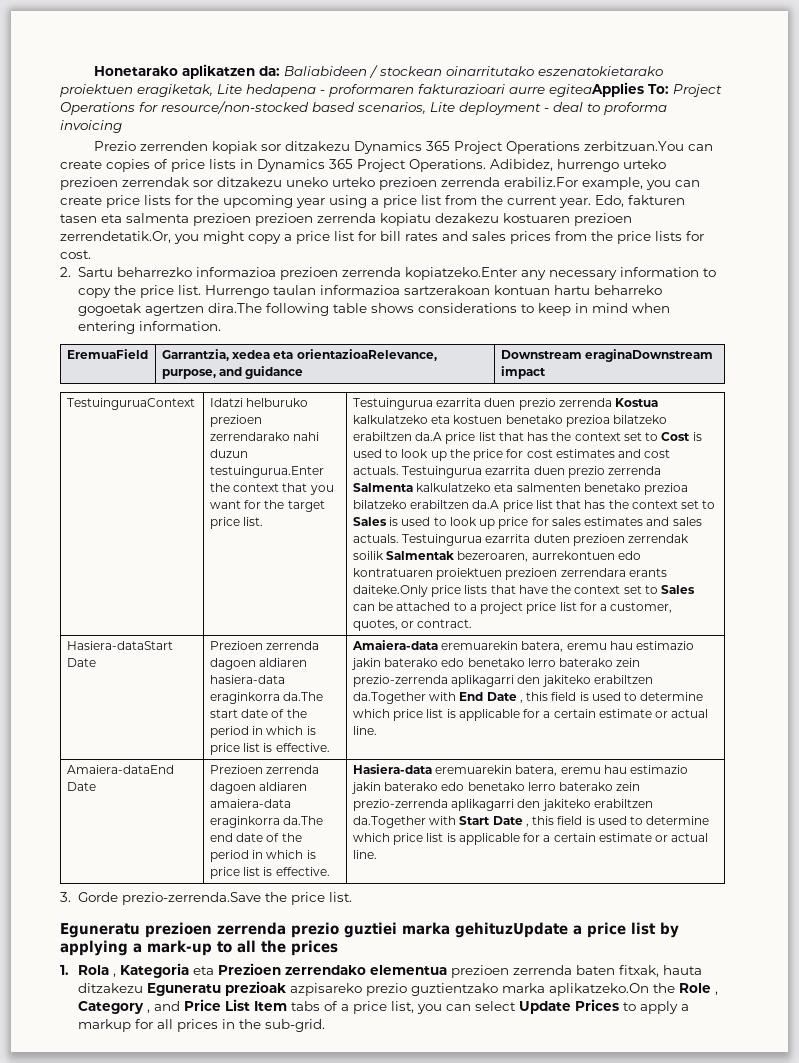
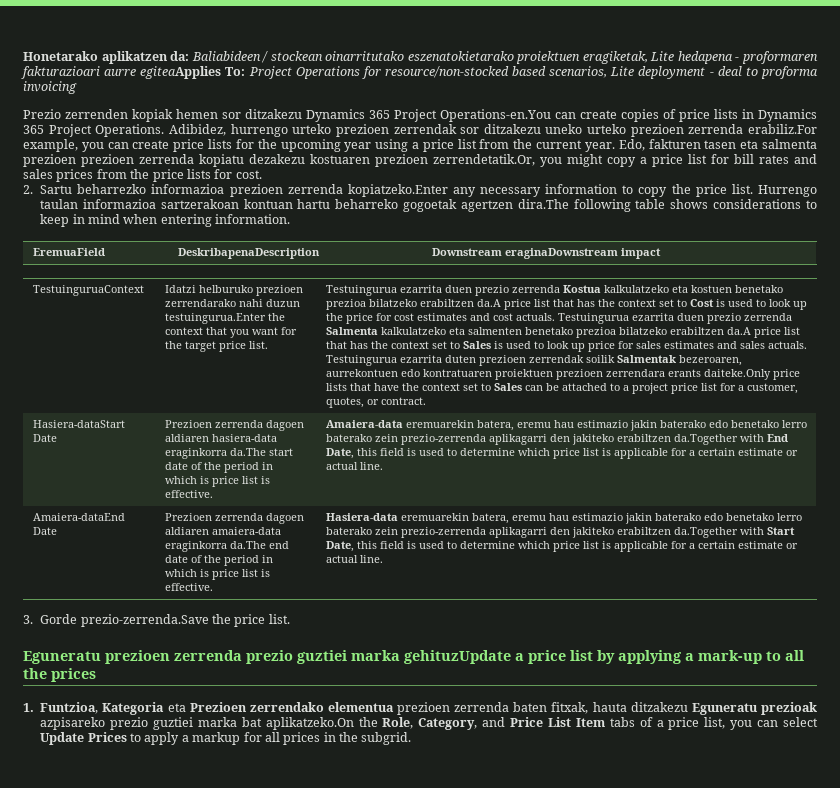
- Prezio zerrenden kopiak sor ditzakezu Dynamics 365 Project Operations zerbitzuan.You can create copies of price lists in Dynamics 365 Project Operations.
+ Prezio zerrenden kopiak hemen sor ditzakezu Dynamics 365 Project Operations-en.You can create copies of price lists in Dynamics 365 Project Operations.
- EremuaField | Garrantzia, xedea eta orientazioaRelevance, purpose, and guidance | Downstream eraginaDownstream impact
+ EremuaField | DeskribapenaDescription | Downstream eraginaDownstream impact
- Amaiera-data eremuarekin batera, eremu hau estimazio jakin baterako edo benetako lerro baterako zein prezio-zerrenda aplikagarri den jakiteko erabiltzen da.Together with End Date , this field is used to determine which price list is applicable for a certain estimate or actual line.
+ Amaiera-data eremuarekin batera, eremu hau estimazio jakin baterako edo benetako lerro baterako zein prezio-zerrenda aplikagarri den jakiteko erabiltzen da.Together with End Date, this field is used to determine which price list is applicable for a certain estimate or actual line.
- Hasiera-data eremuarekin batera, eremu hau estimazio jakin baterako edo benetako lerro baterako zein prezio-zerrenda aplikagarri den jakiteko erabiltzen da.Together with Start Date , this field is used to determine which price list is applicable for a certain estimate or actual line.
+ Hasiera-data eremuarekin batera, eremu hau estimazio jakin baterako edo benetako lerro baterako zein prezio-zerrenda aplikagarri den jakiteko erabiltzen da.Together with Start Date, this field is used to determine which price list is applicable for a certain estimate or actual line.
- 1. Rola , Kategoria eta Prezioen zerrendako elementua prezioen zerrenda baten fitxak, hauta ditzakezu Eguneratu prezioak azpisareko prezio guztientzako marka aplikatzeko.On the Role , Category , and Price List Item tabs of a price list, you can select Update Prices to apply a markup for all prices in the sub-grid.
+ 1. Funtzioa, Kategoria eta Prezioen zerrendako elementua prezioen zerrenda baten fitxak, hauta ditzakezu Eguneratu prezioak azpisareko prezio guztiei marka bat aplikatzeko.On the Role, Category, and Price List Item tabs of a price list, you can select Update Prices to apply a markup for all prices in the subgrid.

